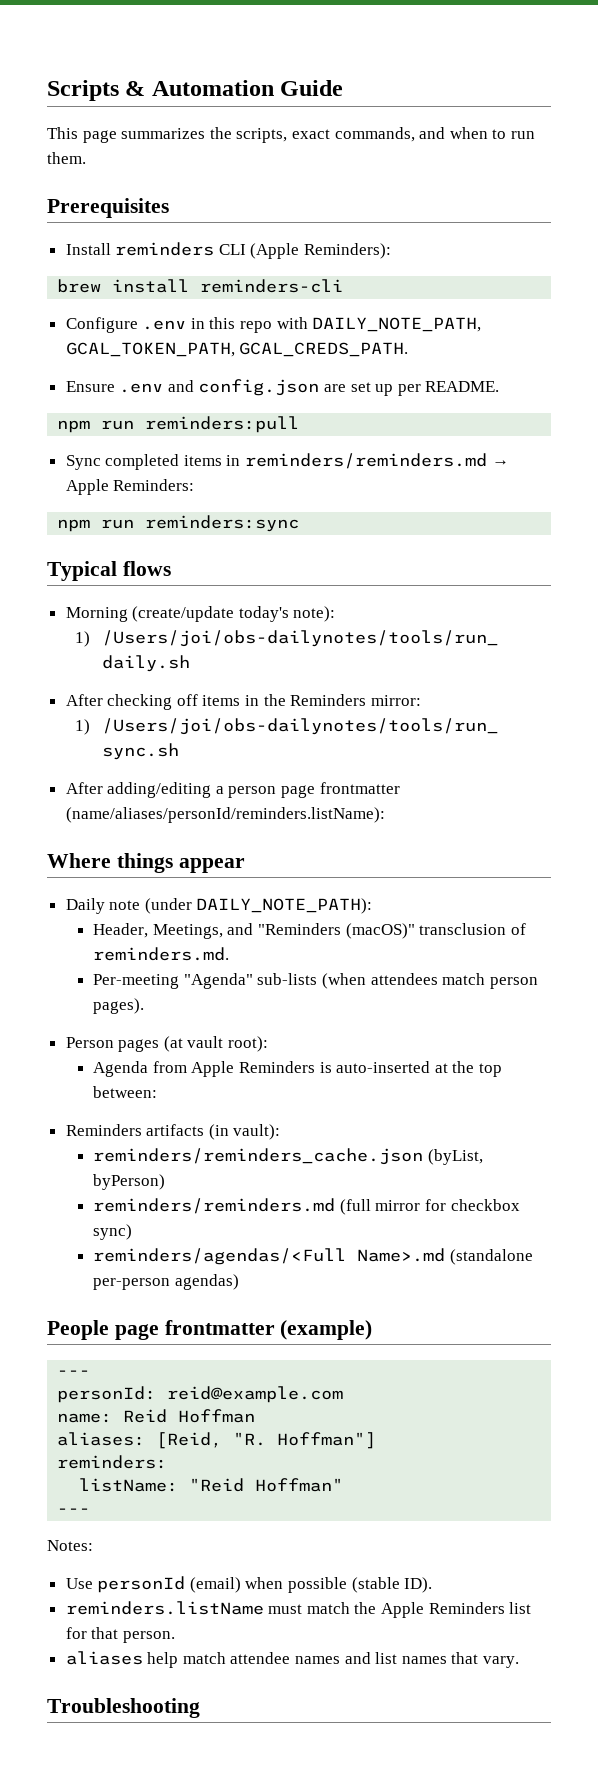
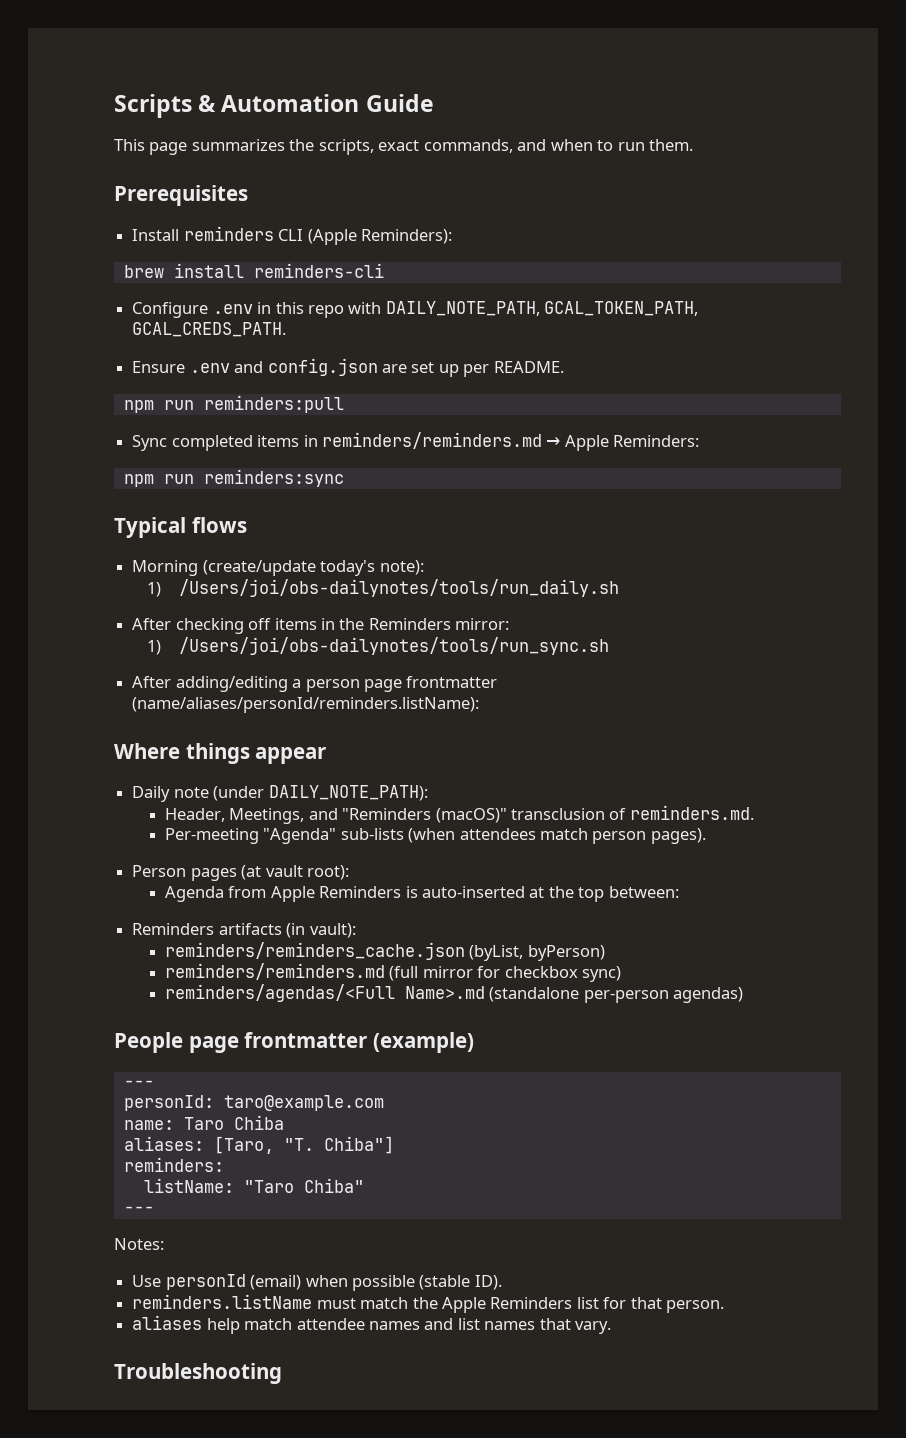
- personId: reid@example.com
+ personId: taro@example.com
- name: Reid Hoffman
+ name: Taro Chiba
- aliases: [Reid, "R. Hoffman"]
+ aliases: [Taro, "T. Chiba"]
- listName: "Reid Hoffman"
+ listName: "Taro Chiba"

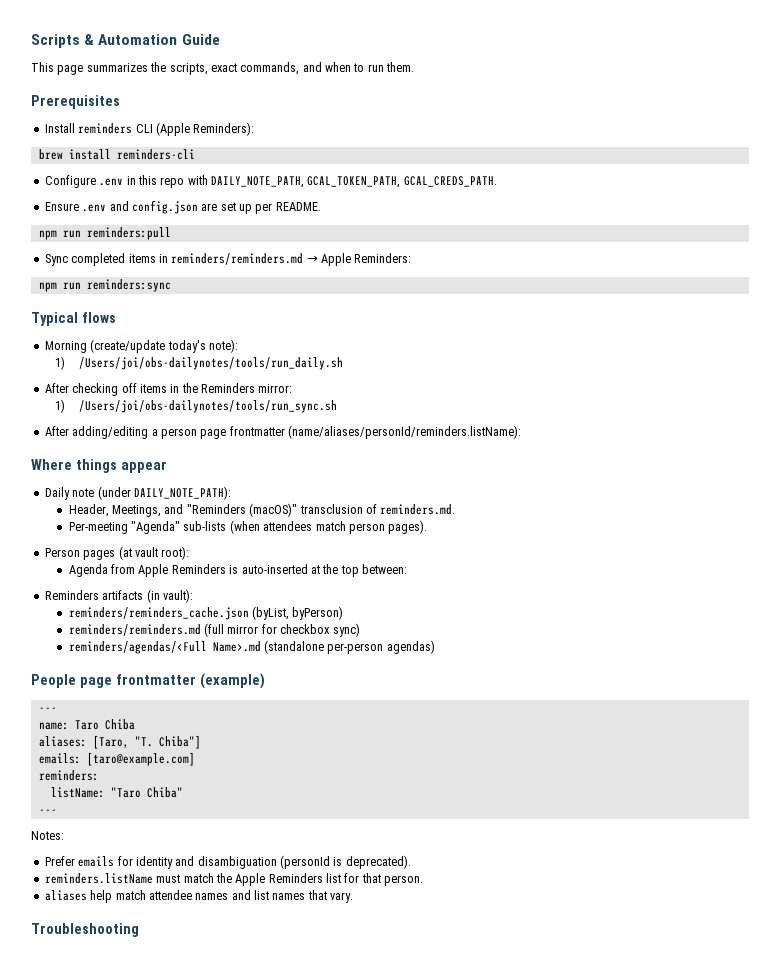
- personId: taro@example.com
+ emails: [taro@example.com]
- Use personId (email) when possible (stable ID).
+ Prefer emails for identity and disambiguation (personId is deprecated).

